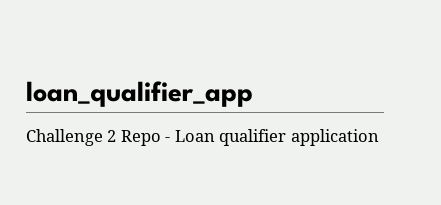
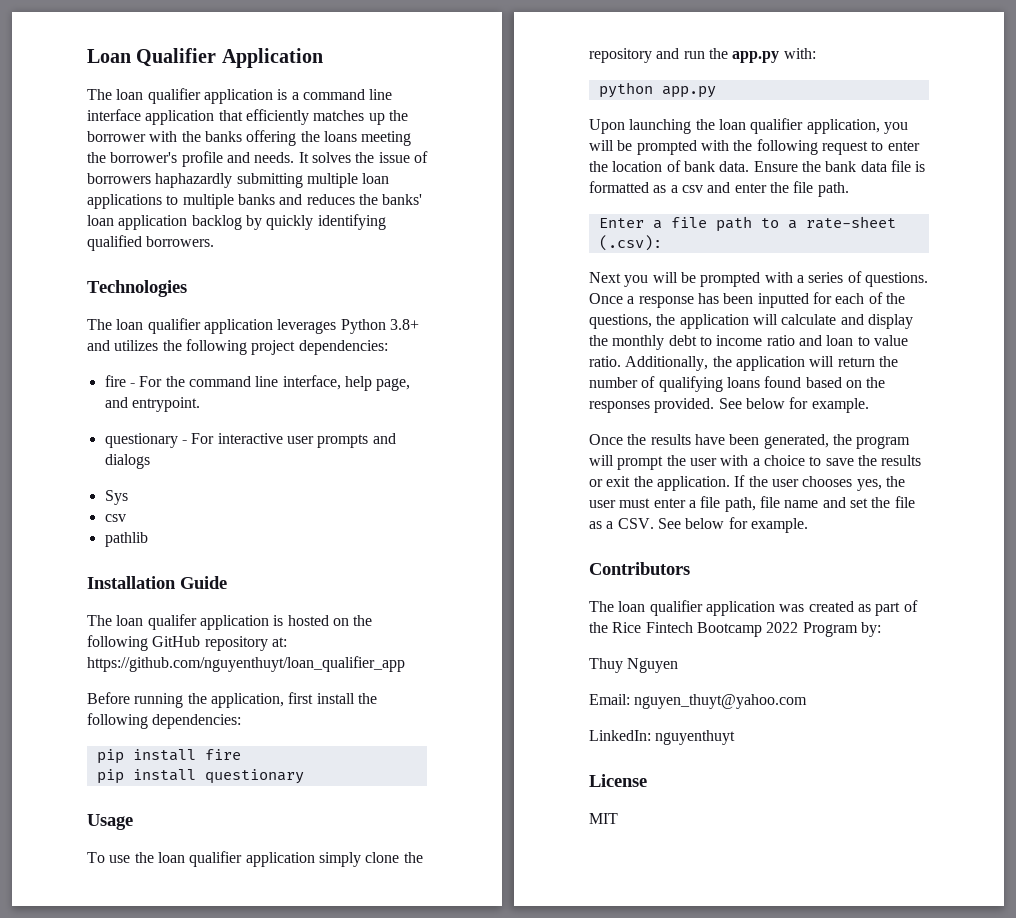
- loan_qualifier_app
- Challenge 2 Repo - Loan qualifier application
+ Loan Qualifier Application
+ The loan qualifier application is a command line interface application that efficiently matches up the borrower with the banks offering the loans meeting the borrower's profile and needs. It solves the issue of borrowers haphazardly submitting multiple loan applications to multiple banks and reduces the banks' loan application backlog by quickly identifying qualified borrowers.
+ Technologies
+ The loan qualifier application leverages Python 3.8+ and utilizes the following project dependencies:
+ fire - For the command line interface, help page, and entrypoint.
+ questionary - For interactive user prompts and dialogs
+ Sys
+ csv
+ pathlib
+ Installation Guide
+ The loan qualifer application is hosted on the following GitHub repository at: https://github.com/nguyenthuyt/loan_qualifier_app
+ Before running the application, first install the following dependencies:
+ pip install fire
+ pip install questionary
+ Usage
+ To use the loan qualifier application simply clone the repository and run the app.py with:
+ python app.py
+ Upon launching the loan qualifier application, you will be prompted with the following request to enter the location of bank data. Ensure the bank data file is formatted as a csv and enter the file path.
+ Enter a file path to a rate-sheet (.csv):
+ Next you will be prompted with a series of questions. Once a response has been inputted for each of the questions, the application will calculate and display the monthly debt to income ratio and loan to value ratio. Additionally, the application will return the number of qualifying loans found based on the responses provided. See below for example.
+ Once the results have been generated, the program will prompt the user with a choice to save the results or exit the application. If the user chooses yes, the user must enter a file path, file name and set the file as a CSV. See below for example.
+ Contributors
+ The loan qualifier application was created as part of the Rice Fintech Bootcamp 2022 Program by:
+ Thuy Nguyen
+ Email: nguyen_thuyt@yahoo.com
+ LinkedIn: nguyenthuyt
+ License
+ MIT

